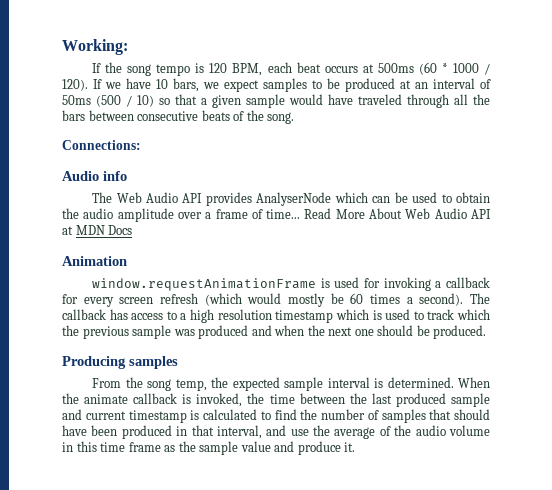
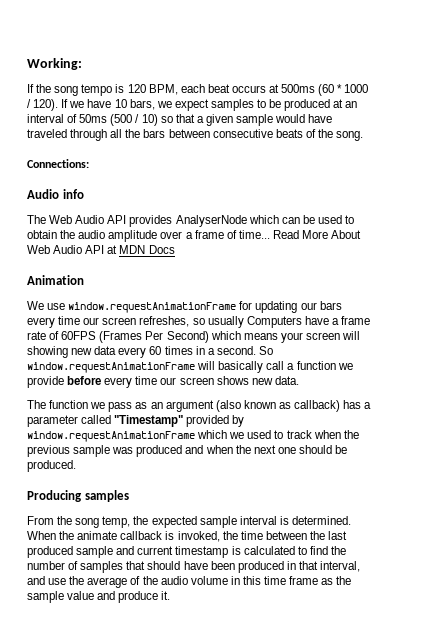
- window.requestAnimationFrame is used for invoking a callback for every screen refresh (which would mostly be 60 times a second). The callback has access to a high resolution timestamp which is used to track which the previous sample was produced and when the next one should be produced.
+ We use window.requestAnimationFrame for updating our bars every time our screen refreshes, so usually Computers have a frame rate of 60FPS (Frames Per Second) which means your screen will showing new data every 60 times in a second. So window.requestAnimationFrame will basically call a function we provide before every time our screen shows new data.
+ The function we pass as an argument (also known as callback) has a parameter called "Timestamp" provided by window.requestAnimationFrame which we used to track when the previous sample was produced and when the next one should be produced.

